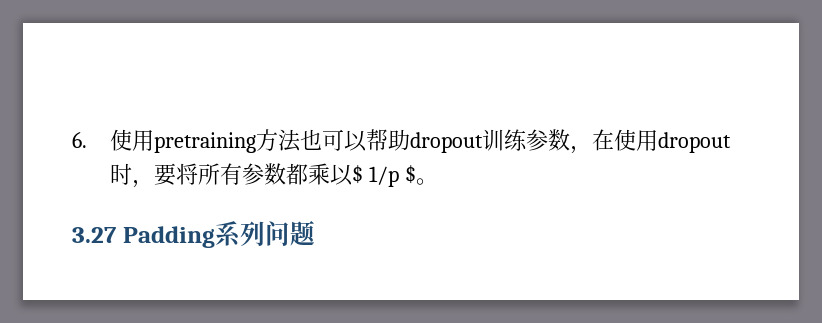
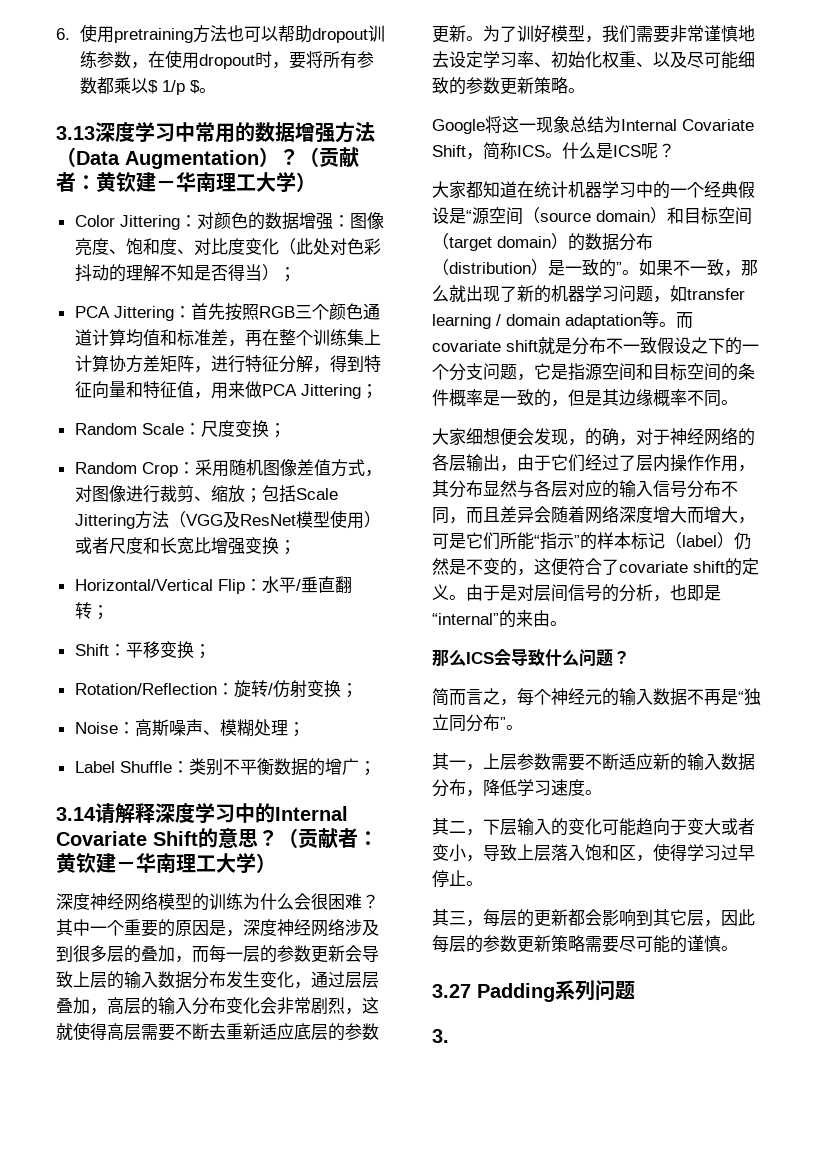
+ 3.13深度学习中常用的数据增强方法（Data Augmentation）？（贡献者：黄钦建－华南理工大学）
+ Color Jittering：对颜色的数据增强：图像亮度、饱和度、对比度变化（此处对色彩抖动的理解不知是否得当）；
+ PCA Jittering：首先按照RGB三个颜色通道计算均值和标准差，再在整个训练集上计算协方差矩阵，进行特征分解，得到特征向量和特征值，用来做PCA Jittering；
+ Random Scale：尺度变换；
+ Random Crop：采用随机图像差值方式，对图像进行裁剪、缩放；包括Scale Jittering方法（VGG及ResNet模型使用）或者尺度和长宽比增强变换；
+ Horizontal/Vertical Flip：水平/垂直翻转；
+ Shift：平移变换；
+ Rotation/Reflection：旋转/仿射变换；
+ Noise：高斯噪声、模糊处理；
+ Label Shuffle：类别不平衡数据的增广；
+ 3.14请解释深度学习中的Internal Covariate Shift的意思？（贡献者：黄钦建－华南理工大学）
+ 深度神经网络模型的训练为什么会很困难？其中一个重要的原因是，深度神经网络涉及到很多层的叠加，而每一层的参数更新会导致上层的输入数据分布发生变化，通过层层叠加，高层的输入分布变化会非常剧烈，这就使得高层需要不断去重新适应底层的参数更新。为了训好模型，我们需要非常谨慎地去设定学习率、初始化权重、以及尽可能细致的参数更新策略。
+ Google将这一现象总结为Internal Covariate Shift，简称ICS。什么是ICS呢？
+ 大家都知道在统计机器学习中的一个经典假设是“源空间（source domain）和目标空间（target domain）的数据分布（distribution）是一致的”。如果不一致，那么就出现了新的机器学习问题，如transfer learning / domain adaptation等。而covariate shift就是分布不一致假设之下的一个分支问题，它是指源空间和目标空间的条件概率是一致的，但是其边缘概率不同。
+ 大家细想便会发现，的确，对于神经网络的各层输出，由于它们经过了层内操作作用，其分布显然与各层对应的输入信号分布不同，而且差异会随着网络深度增大而增大，可是它们所能“指示”的样本标记（label）仍然是不变的，这便符合了covariate shift的定义。由于是对层间信号的分析，也即是“internal”的来由。
+ 那么ICS会导致什么问题？
+ 简而言之，每个神经元的输入数据不再是“独立同分布”。
+ 其一，上层参数需要不断适应新的输入数据分布，降低学习速度。
+ 其二，下层输入的变化可能趋向于变大或者变小，导致上层落入饱和区，使得学习过早停止。
+ 其三，每层的更新都会影响到其它层，因此每层的参数更新策略需要尽可能的谨慎。
+ 3.

